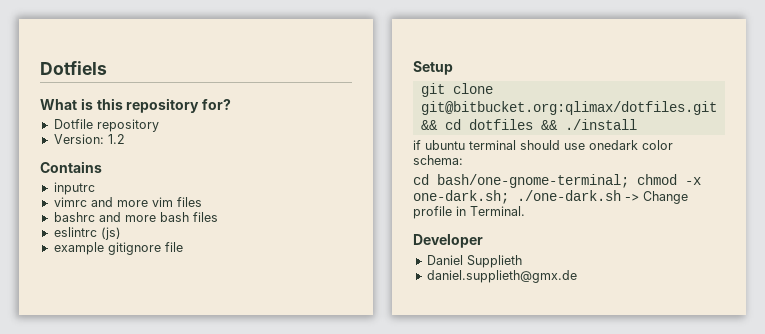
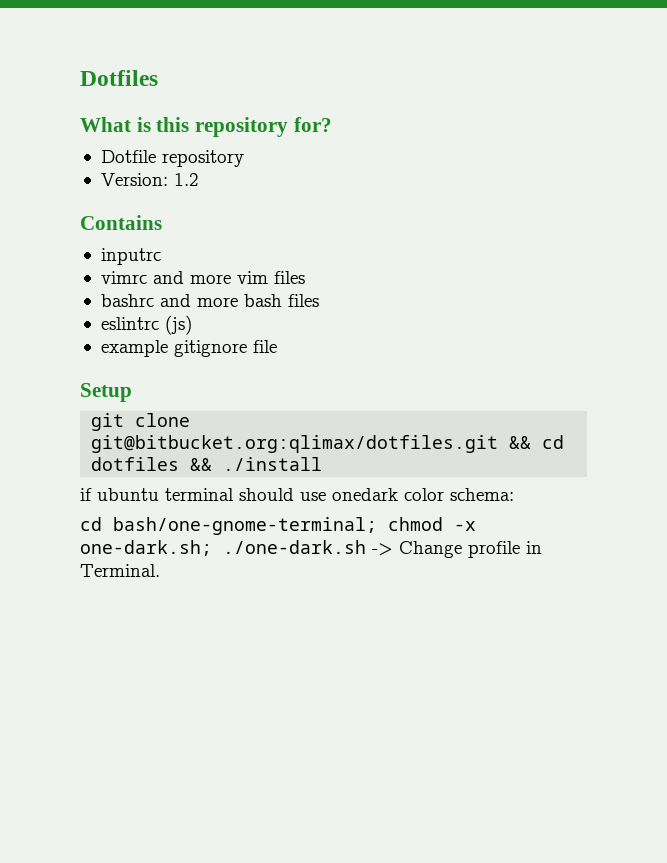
- Dotfiels
+ Dotfiles
- Developer
- Daniel Supplieth
- daniel.supplieth@gmx.de

